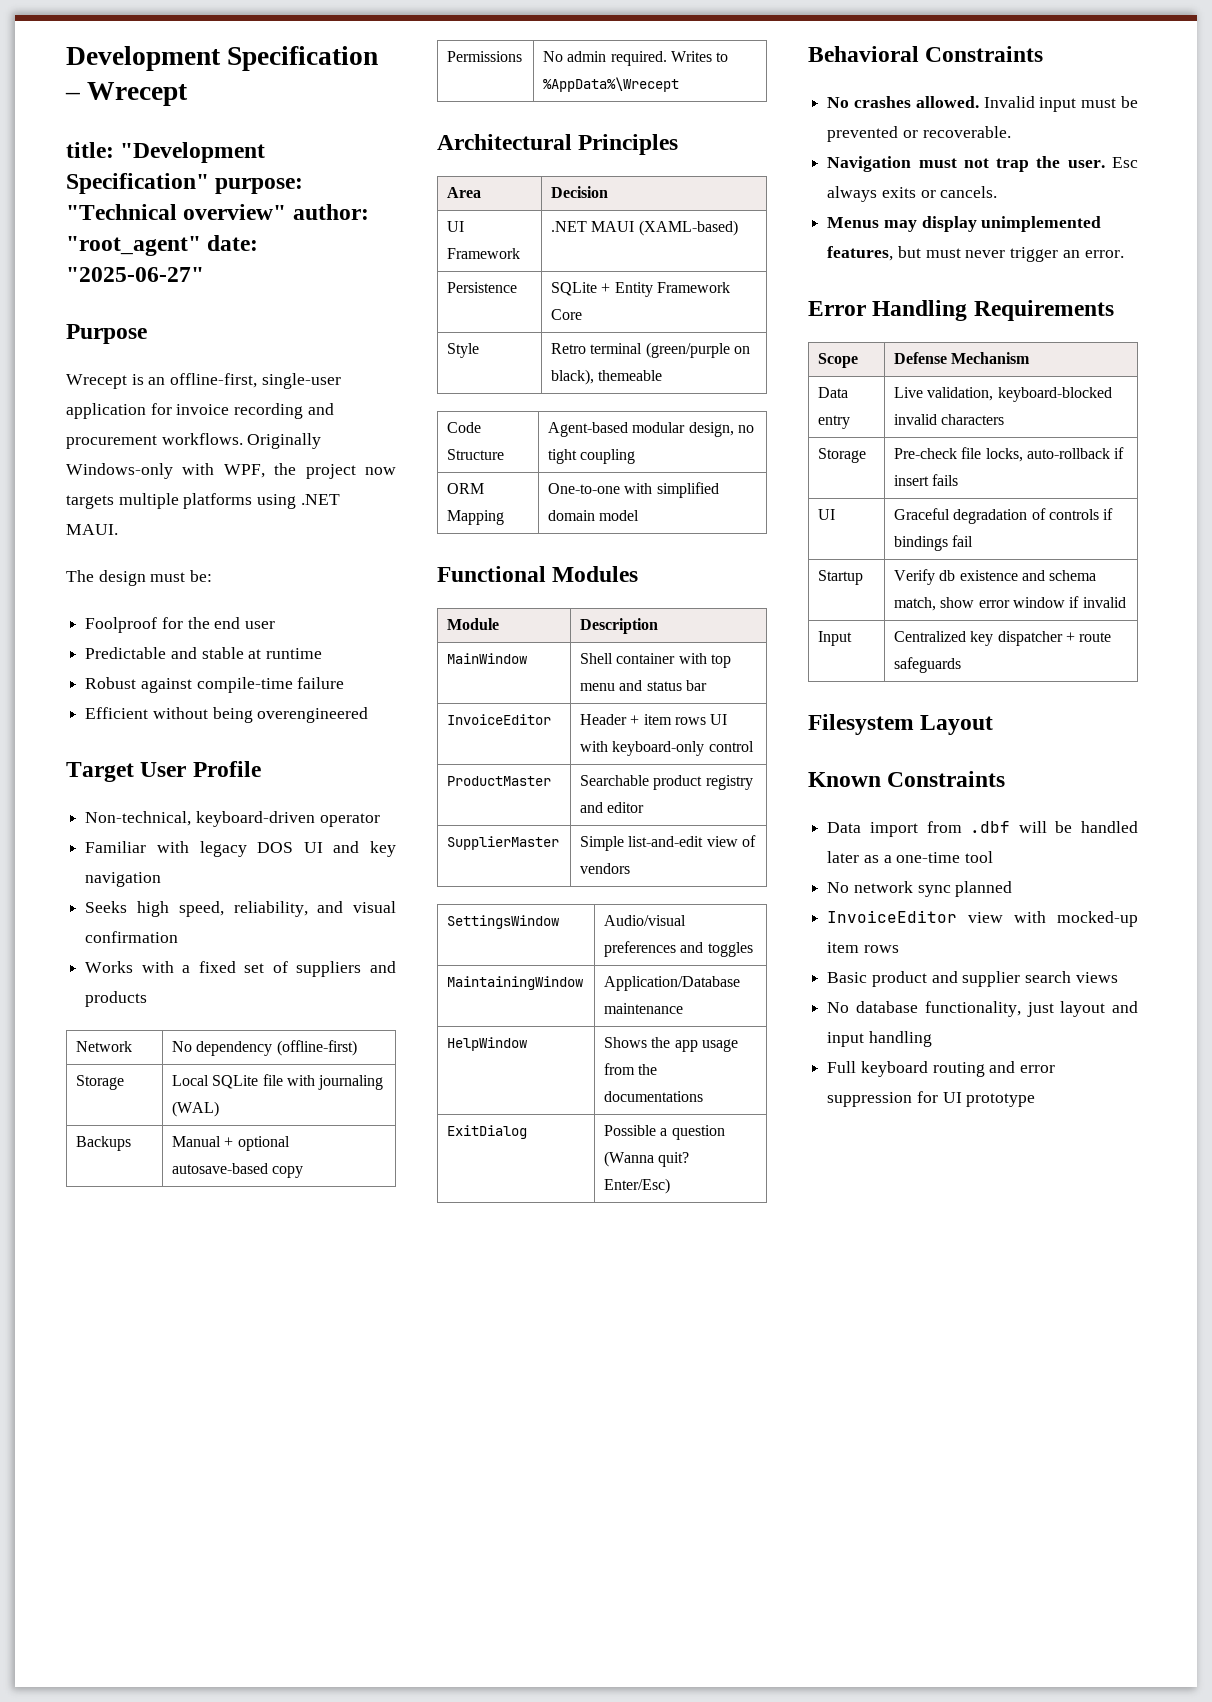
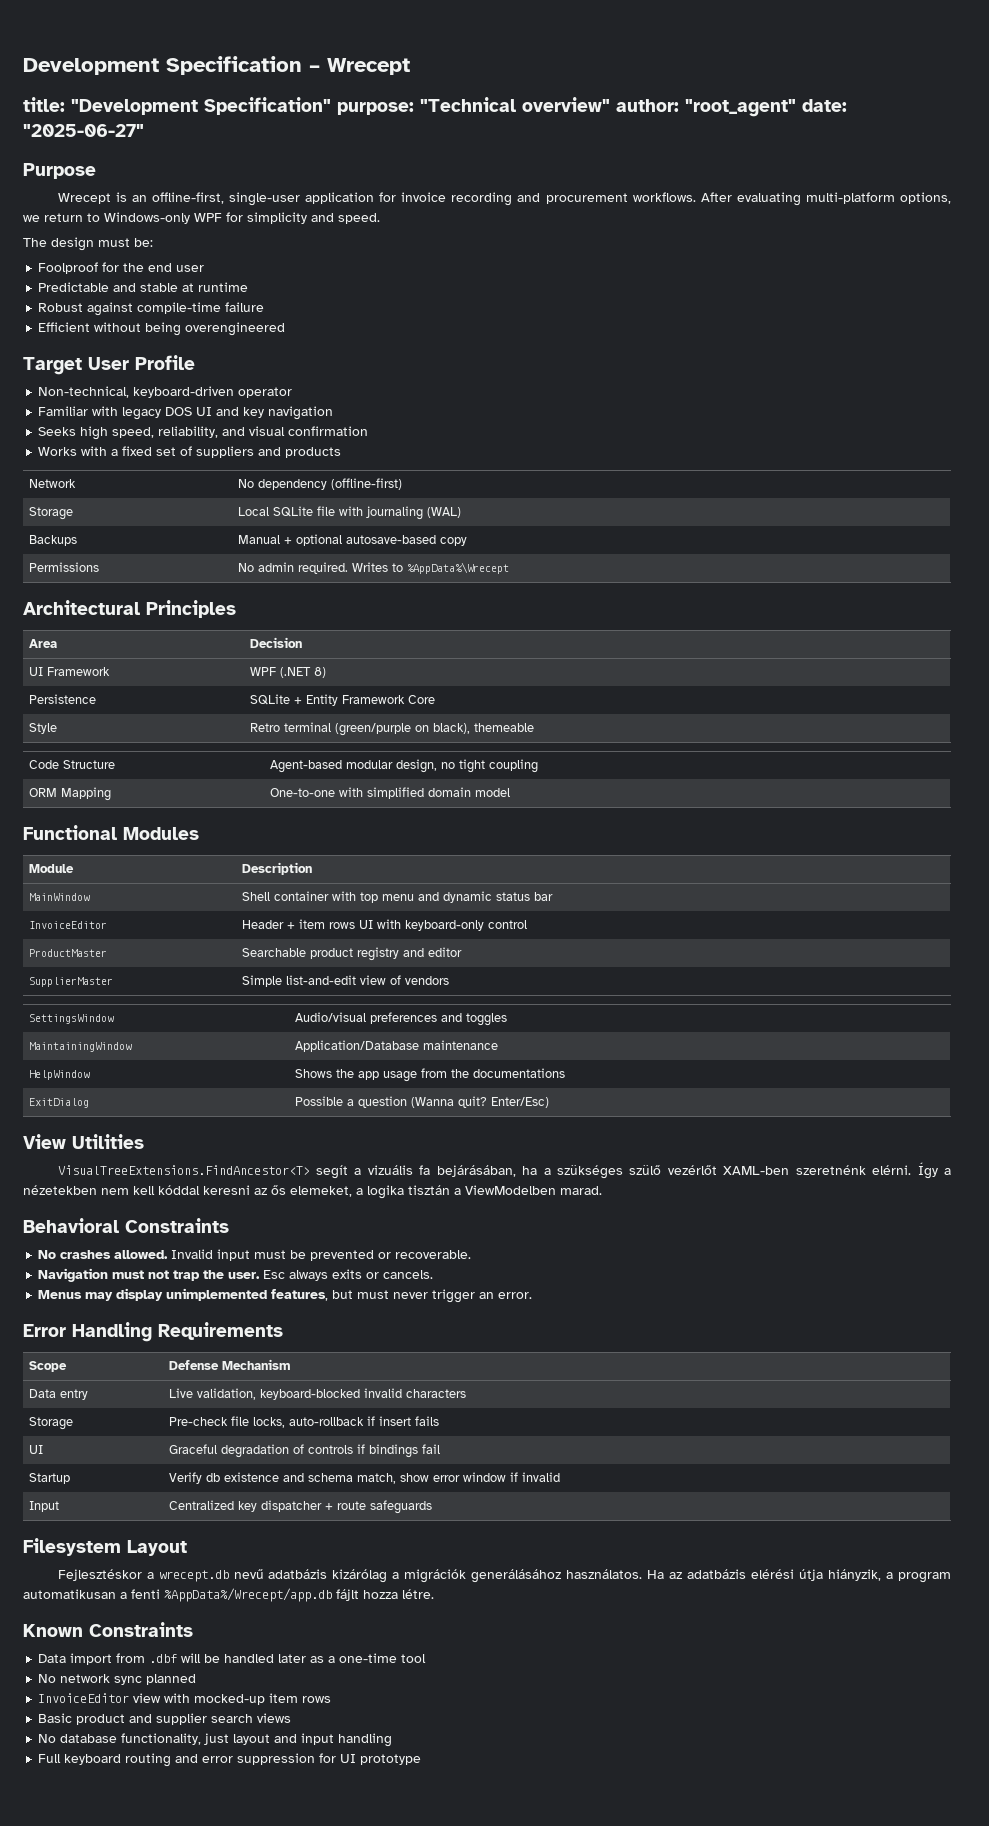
- Originally Windows-only with WPF, the project now targets multiple platforms using .NET MAUI.
+ After evaluating multi-platform options, we return to Windows-only WPF for simplicity and speed.
- UI Framework | .NET MAUI (XAML-based)
+ UI Framework | WPF (.NET 8)
- MainWindow | Shell container with top menu and status bar
+ MainWindow | Shell container with top menu and dynamic status bar
+ View Utilities
+ VisualTreeExtensions.FindAncestor<T> segít a vizuális fa bejárásában, ha a szükséges szülő vezérlőt XAML-ben szeretnénk elérni. Így a nézetekben nem kell kóddal keresni az ős elemeket, a logika tisztán a ViewModelben marad.
+ Fejlesztéskor a wrecept.db nevű adatbázis kizárólag a migrációk generálásához használatos. Ha az adatbázis elérési útja hiányzik, a program automatikusan a fenti %AppData%/Wrecept/app.db fájlt hozza létre.

